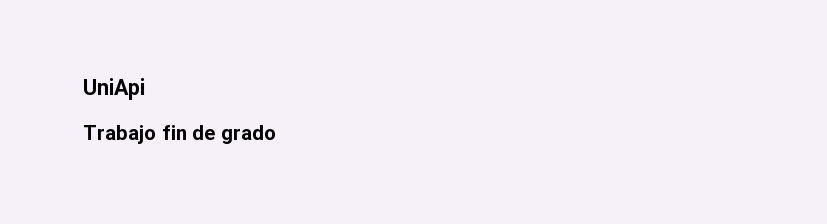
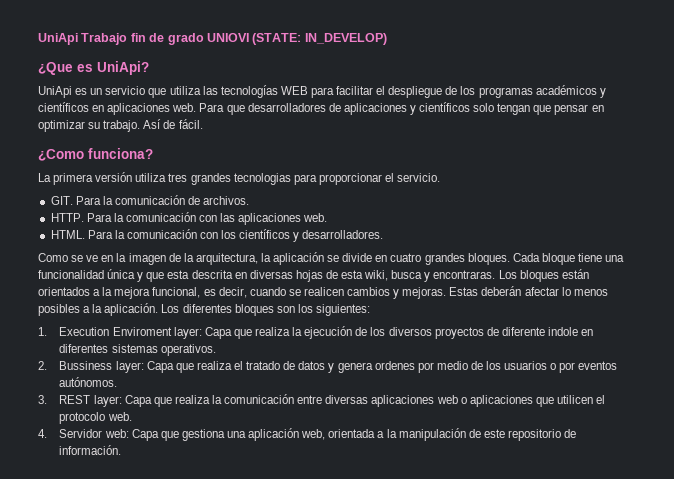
- UniApi
- Trabajo fin de grado
+ UniApi Trabajo fin de grado UNIOVI (STATE: IN_DEVELOP)
+ ¿Que es UniApi?
+ UniApi es un servicio que utiliza las tecnologías WEB para facilitar el despliegue de los programas académicos y científicos en aplicaciones web. Para que desarrolladores de aplicaciones y científicos solo tengan que pensar en optimizar su trabajo. Así de fácil.
+ ¿Como funciona?
+ La primera versión utiliza tres grandes tecnologias para proporcionar el servicio.
+ GIT. Para la comunicación de archivos.
+ HTTP. Para la comunicación con las aplicaciones web.
+ HTML. Para la comunicación con los científicos y desarrolladores.
+ Como se ve en la imagen de la arquitectura, la aplicación se divide en cuatro grandes bloques. Cada bloque tiene una funcionalidad única y que esta descrita en diversas hojas de esta wiki, busca y encontraras. Los bloques están orientados a la mejora funcional, es decir, cuando se realicen cambios y mejoras. Estas deberán afectar lo menos posibles a la aplicación. Los diferentes bloques son los siguientes:
+ 1. Execution Enviroment layer: Capa que realiza la ejecución de los diversos proyectos de diferente indole en diferentes sistemas operativos.
+ 2. Bussiness layer: Capa que realiza el tratado de datos y genera ordenes por medio de los usuarios o por eventos autónomos.
+ 3. REST layer: Capa que realiza la comunicación entre diversas aplicaciones web o aplicaciones que utilicen el protocolo web.
+ 4. Servidor web: Capa que gestiona una aplicación web, orientada a la manipulación de este repositorio de información.

